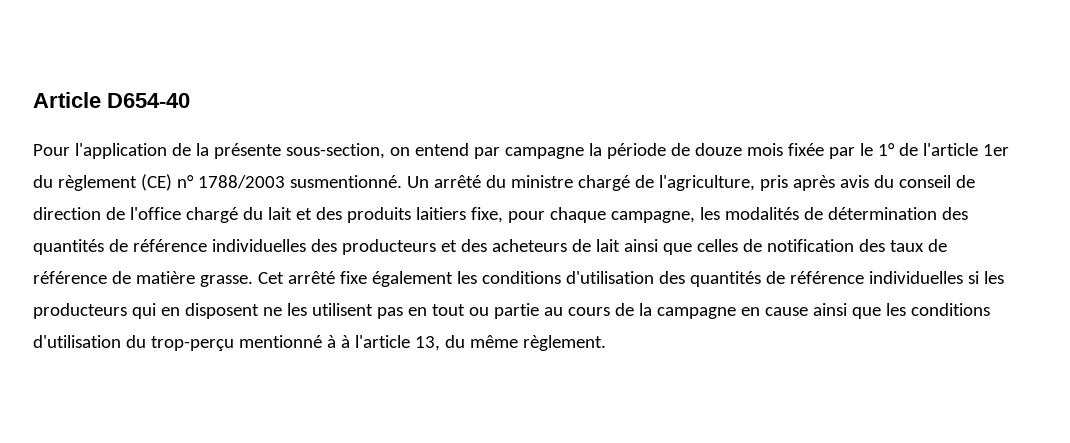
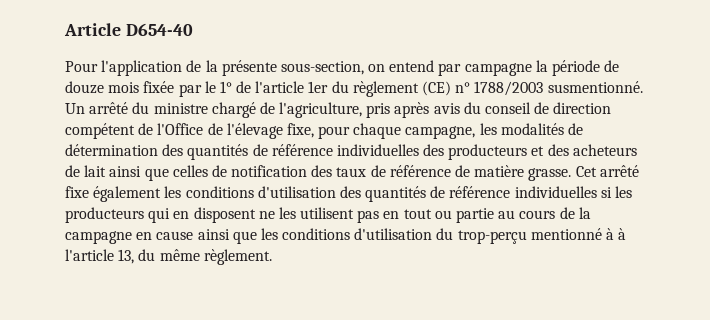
- Un arrêté du ministre chargé de l'agriculture, pris après avis du conseil de direction de l'office chargé du lait et des produits laitiers fixe, pour chaque campagne, les modalités de détermination des quantités de référence individuelles des producteurs et des acheteurs de lait ainsi que celles de notification des taux de référence de matière grasse.
+ Un arrêté du ministre chargé de l'agriculture, pris après avis du conseil de direction compétent de l'Office de l'élevage fixe, pour chaque campagne, les modalités de détermination des quantités de référence individuelles des producteurs et des acheteurs de lait ainsi que celles de notification des taux de référence de matière grasse.

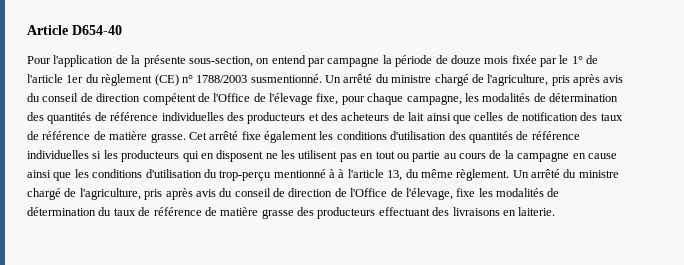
+ Un arrêté du ministre chargé de l'agriculture, pris après avis du conseil de direction de l'Office de l'élevage, fixe les modalités de détermination du taux de référence de matière grasse des producteurs effectuant des livraisons en laiterie.

